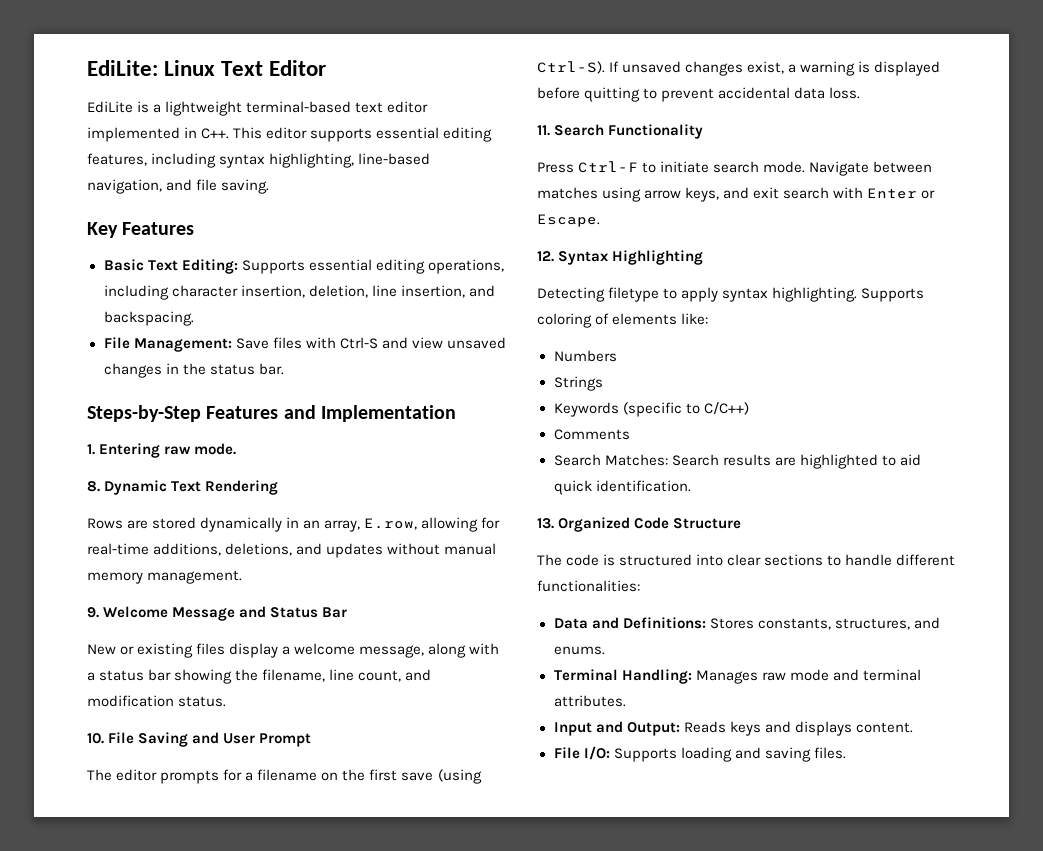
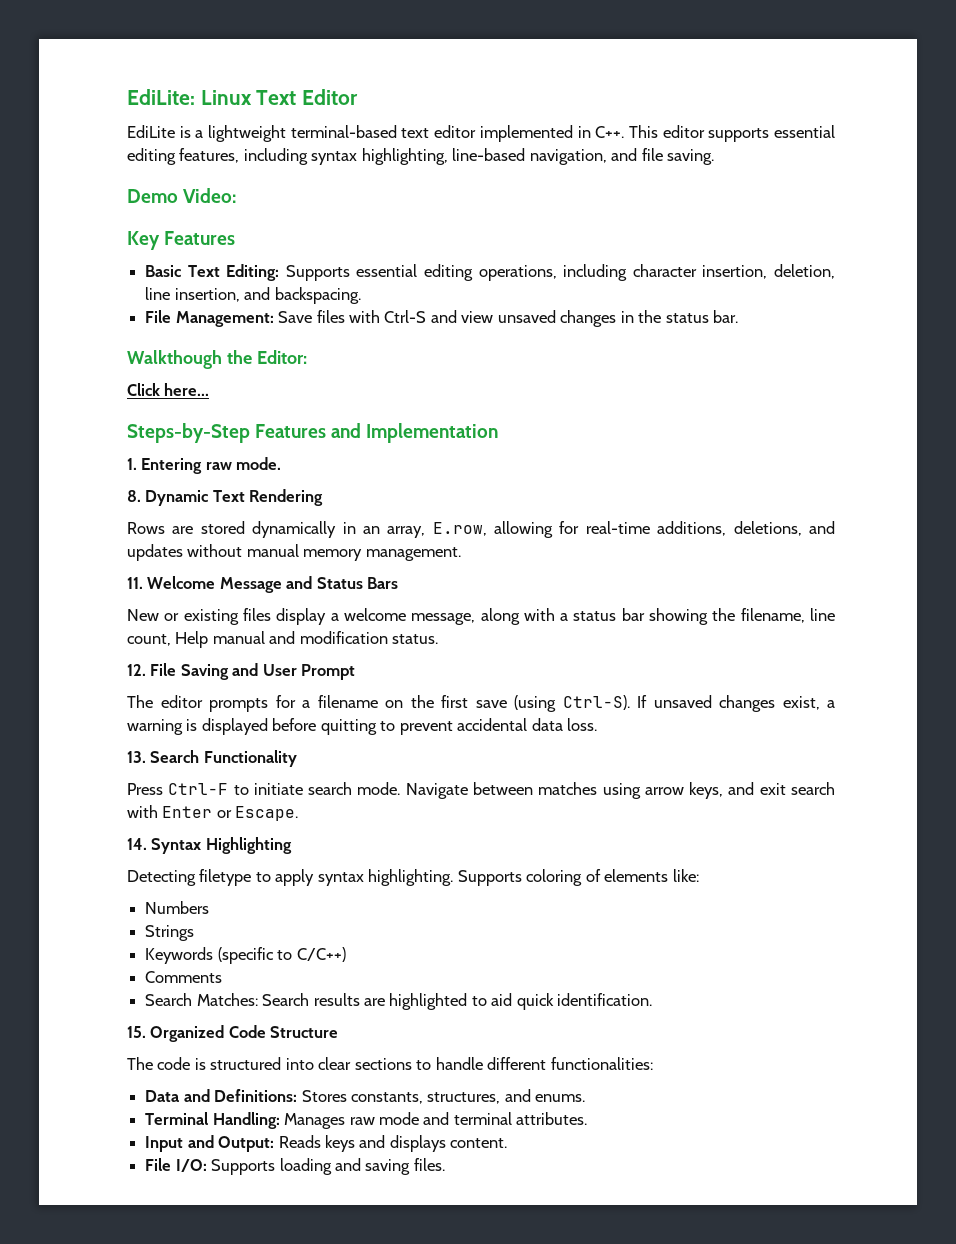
+ Demo Video:
+ Walkthough the Editor:
+ Click here...
- 9. Welcome Message and Status Bar
+ 11. Welcome Message and Status Bars
- New or existing files display a welcome message, along with a status bar showing the filename, line count, and modification status.
+ New or existing files display a welcome message, along with a status bar showing the filename, line count, Help manual and modification status.
- 10. File Saving and User Prompt
+ 12. File Saving and User Prompt
- 11. Search Functionality
+ 13. Search Functionality
- 12. Syntax Highlighting
+ 14. Syntax Highlighting
- 13. Organized Code Structure
+ 15. Organized Code Structure

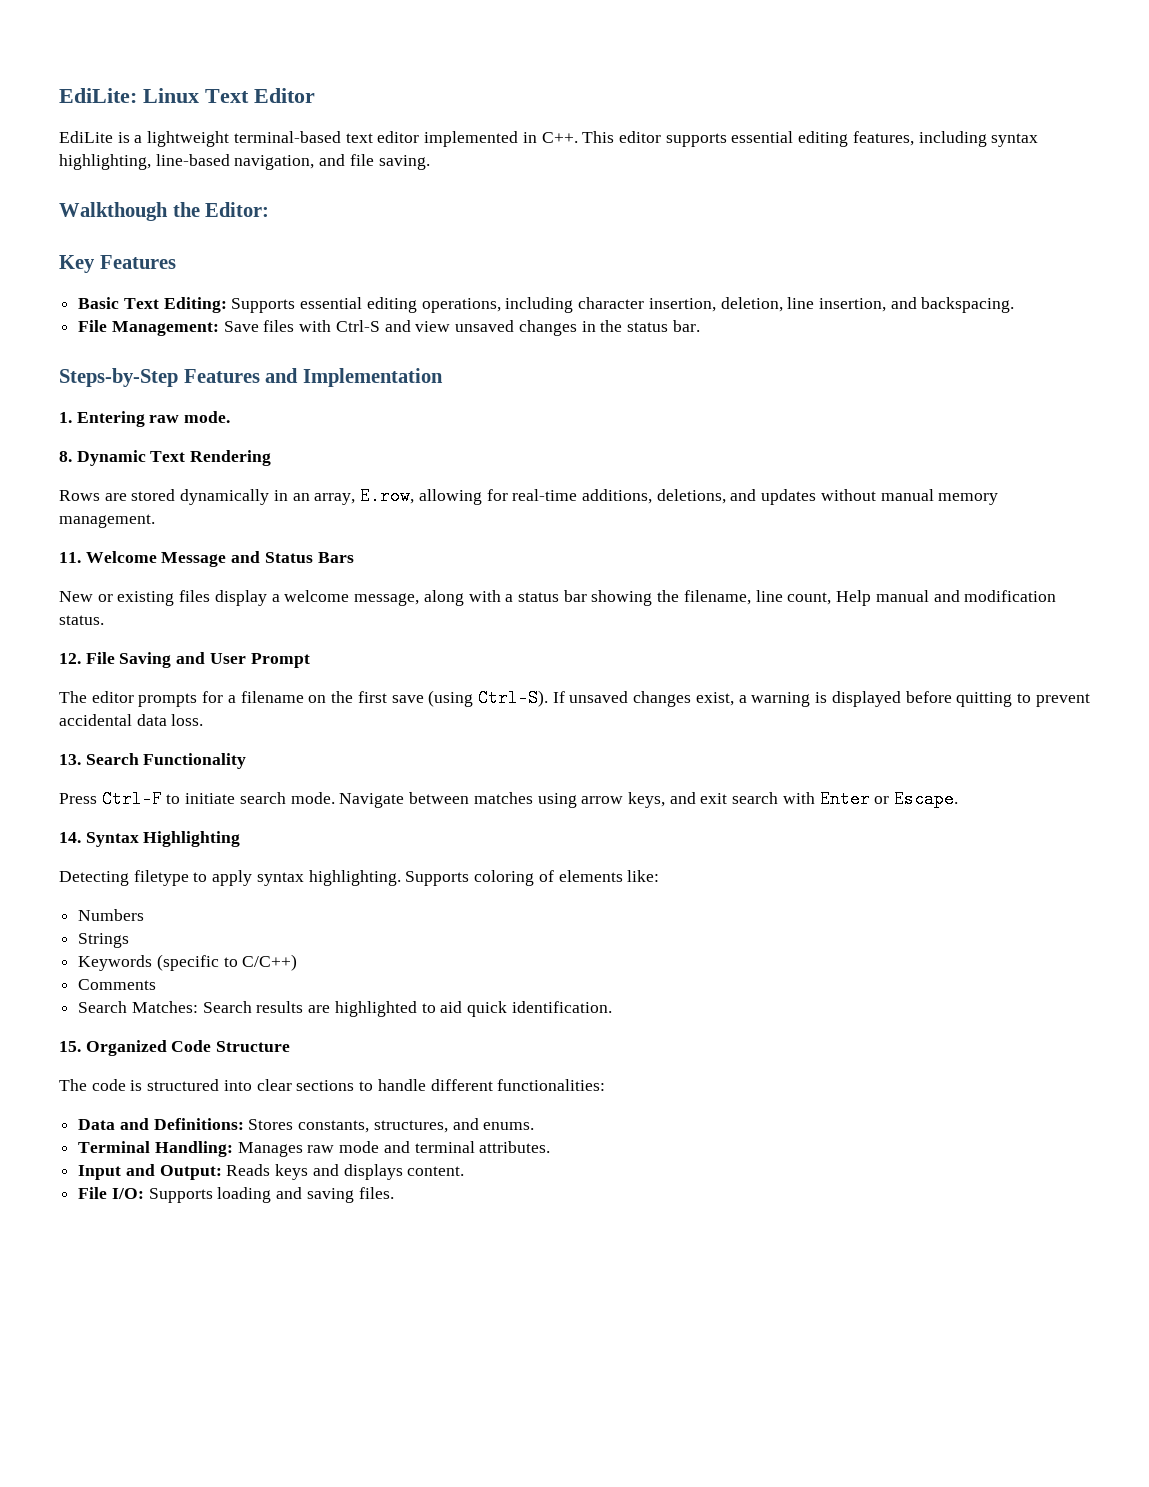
- Demo Video:
+ Walkthough the Editor:
- Walkthough the Editor:
- Click here...

